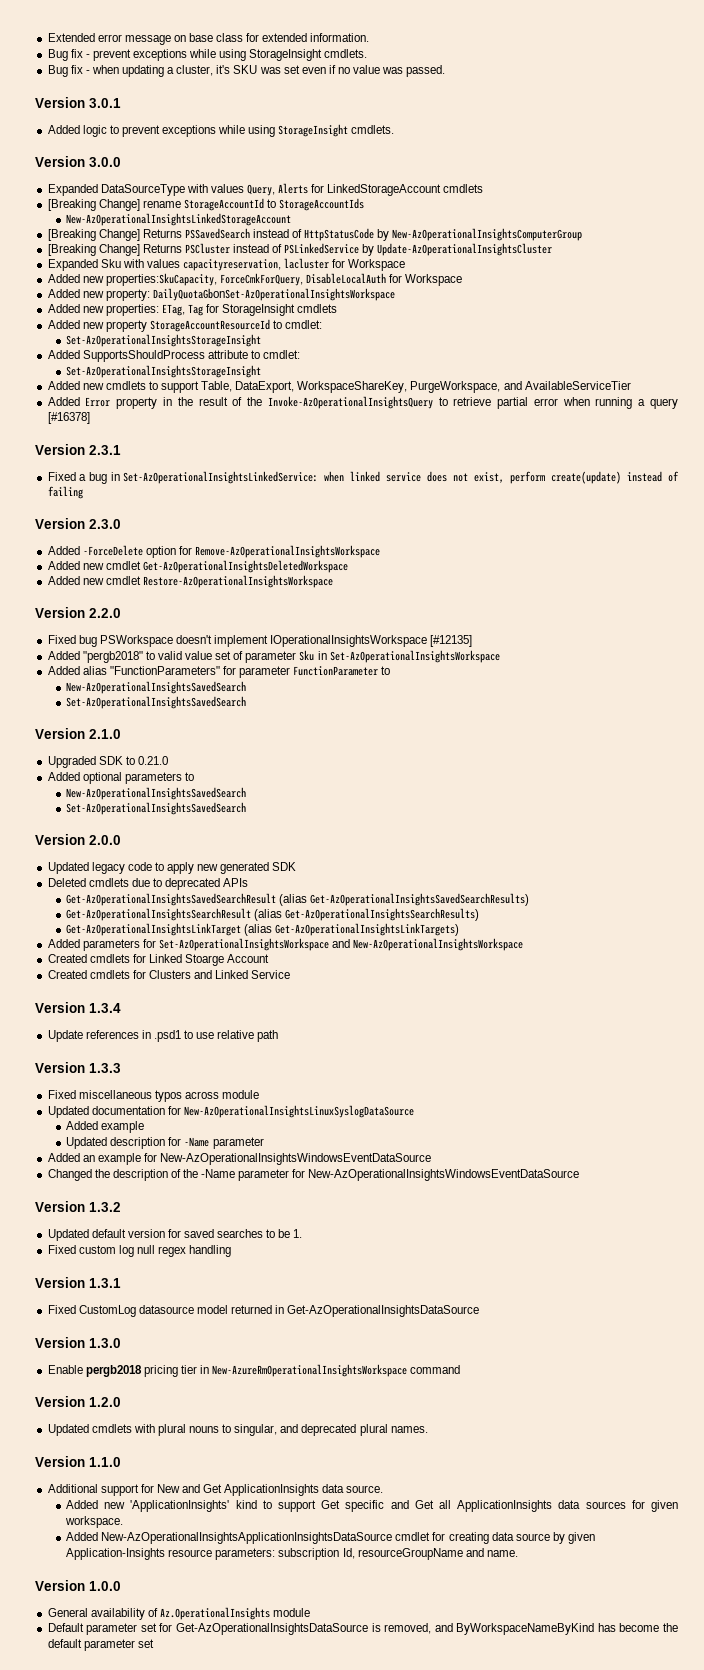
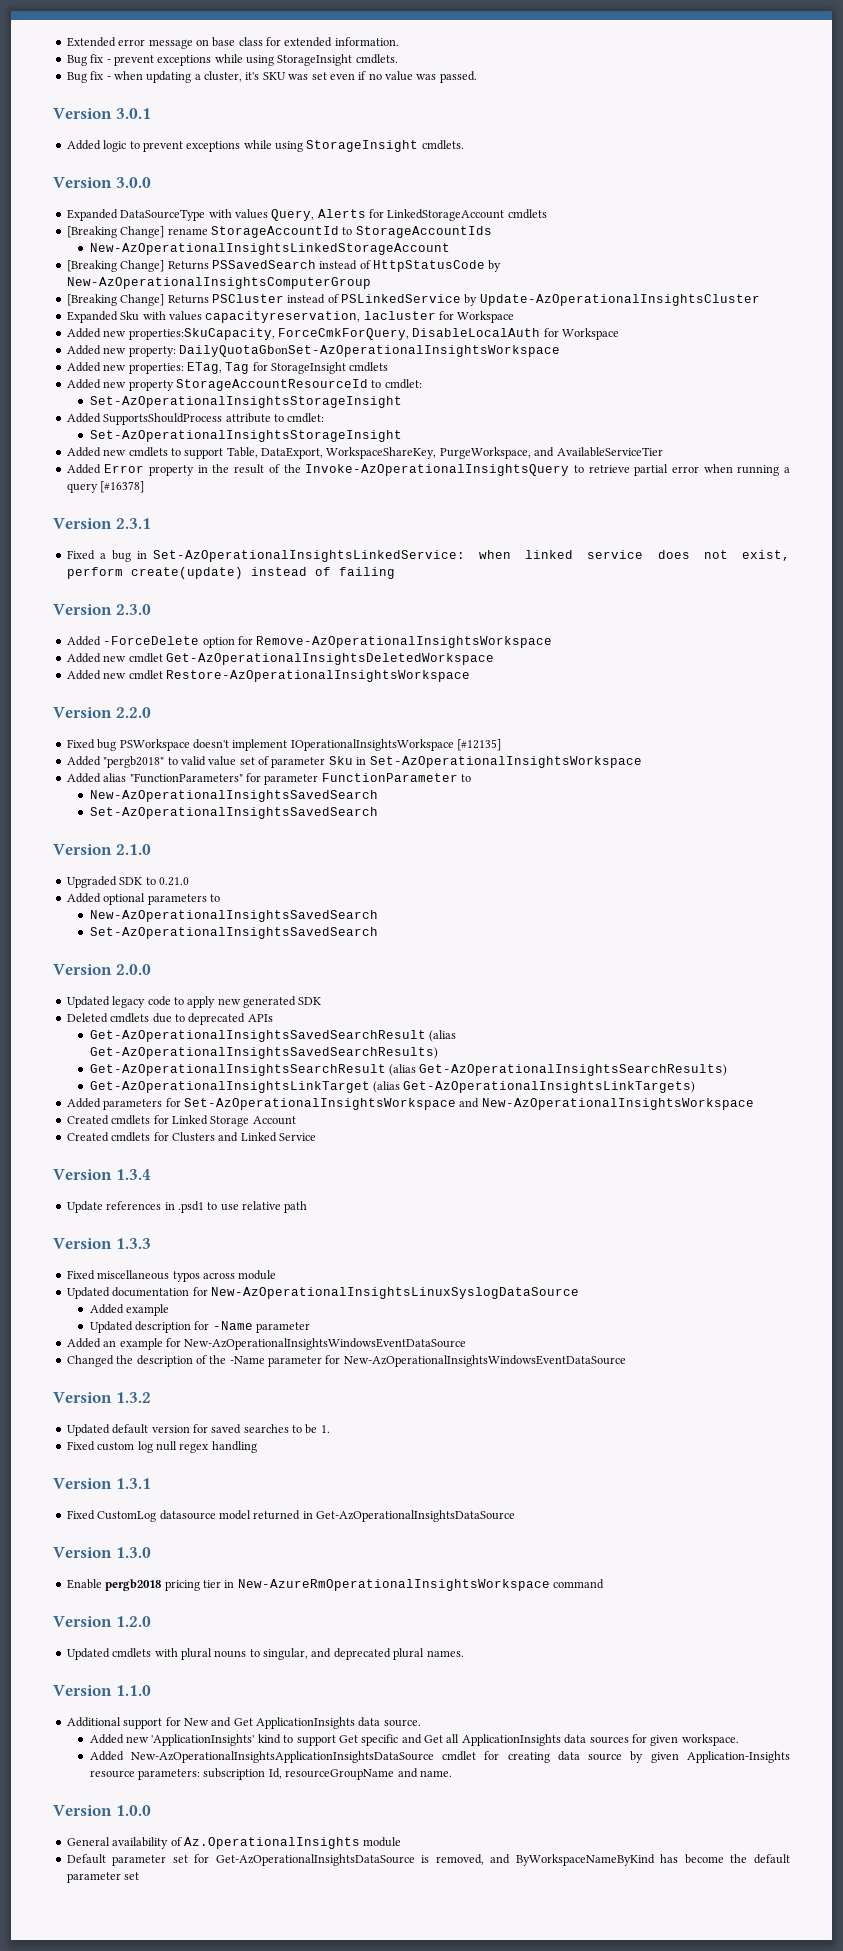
- Created cmdlets for Linked Stoarge Account
+ Created cmdlets for Linked Storage Account

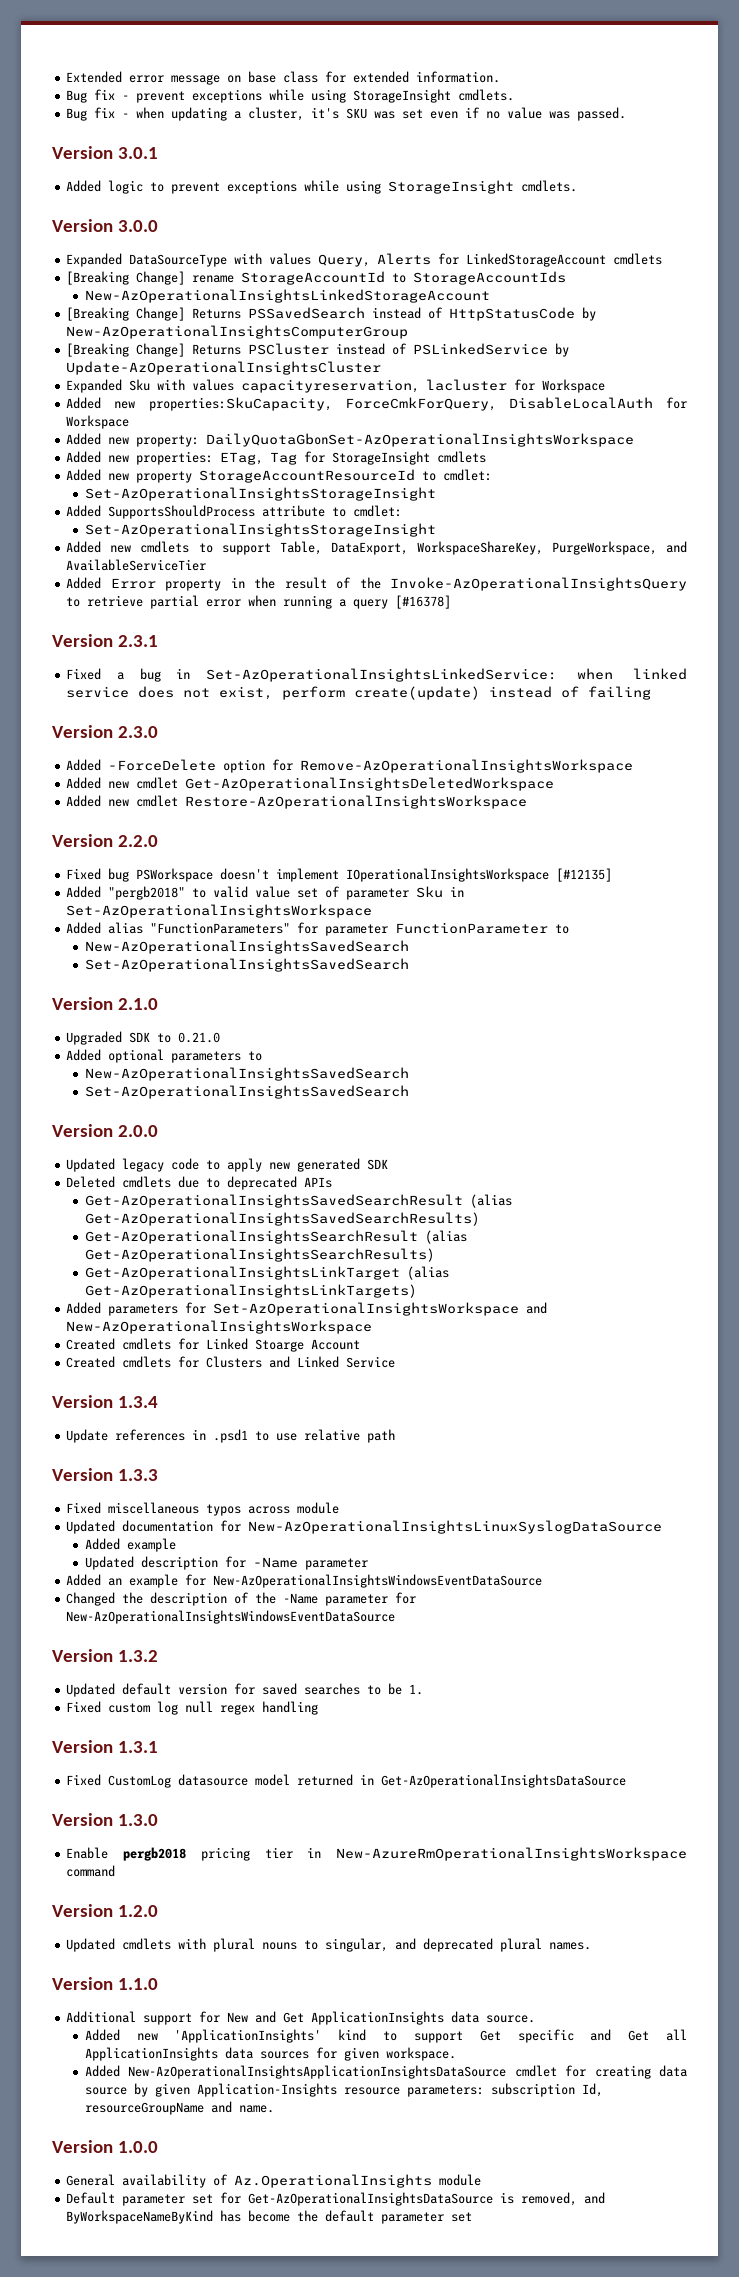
- Created cmdlets for Linked Storage Account
+ Created cmdlets for Linked Stoarge Account

